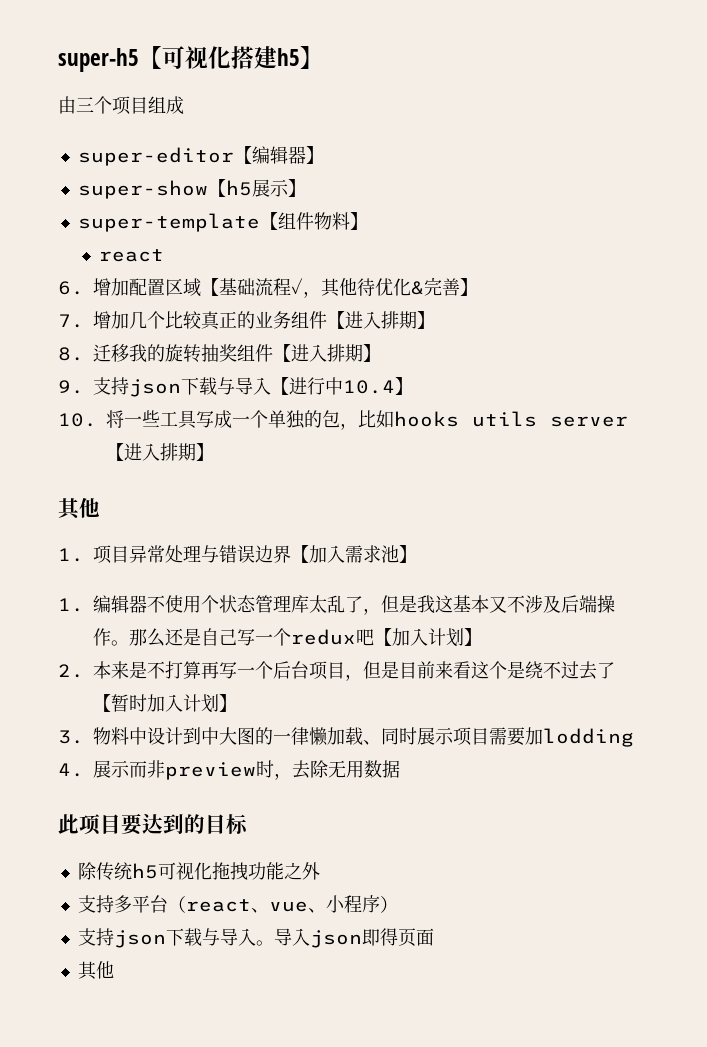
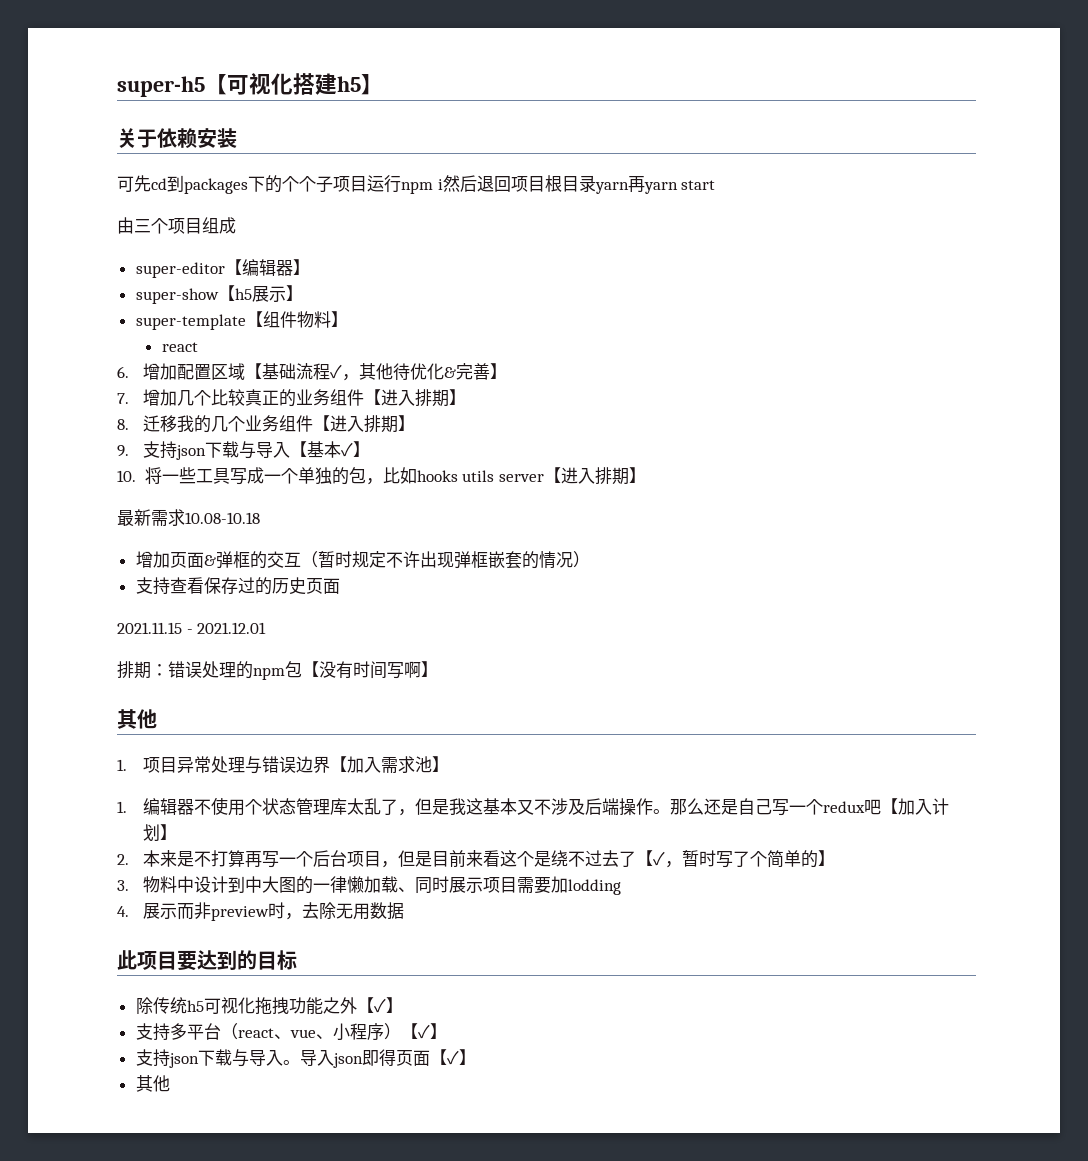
+ 关于依赖安装
+ 可先cd到packages下的个个子项目运行npm i然后退回项目根目录yarn再yarn start
- 8.迁移我的旋转抽奖组件【进入排期】
+ 8.迁移我的几个业务组件【进入排期】
- 9.支持json下载与导入【进行中10.4】
+ 9.支持json下载与导入【基本✓】
+ 最新需求10.08-10.18
+ 增加页面&弹框的交互（暂时规定不许出现弹框嵌套的情况）
+ 支持查看保存过的历史页面
+ 2021.11.15 - 2021.12.01
+ 排期：错误处理的npm包【没有时间写啊】
- 2.本来是不打算再写一个后台项目，但是目前来看这个是绕不过去了【暂时加入计划】
+ 2.本来是不打算再写一个后台项目，但是目前来看这个是绕不过去了【✓，暂时写了个简单的】
- 除传统h5可视化拖拽功能之外
+ 除传统h5可视化拖拽功能之外【✓】
- 支持多平台（react、vue、小程序）
+ 支持多平台（react、vue、小程序）【✓】
- 导入json即得页面
+ 导入json即得页面【✓】

